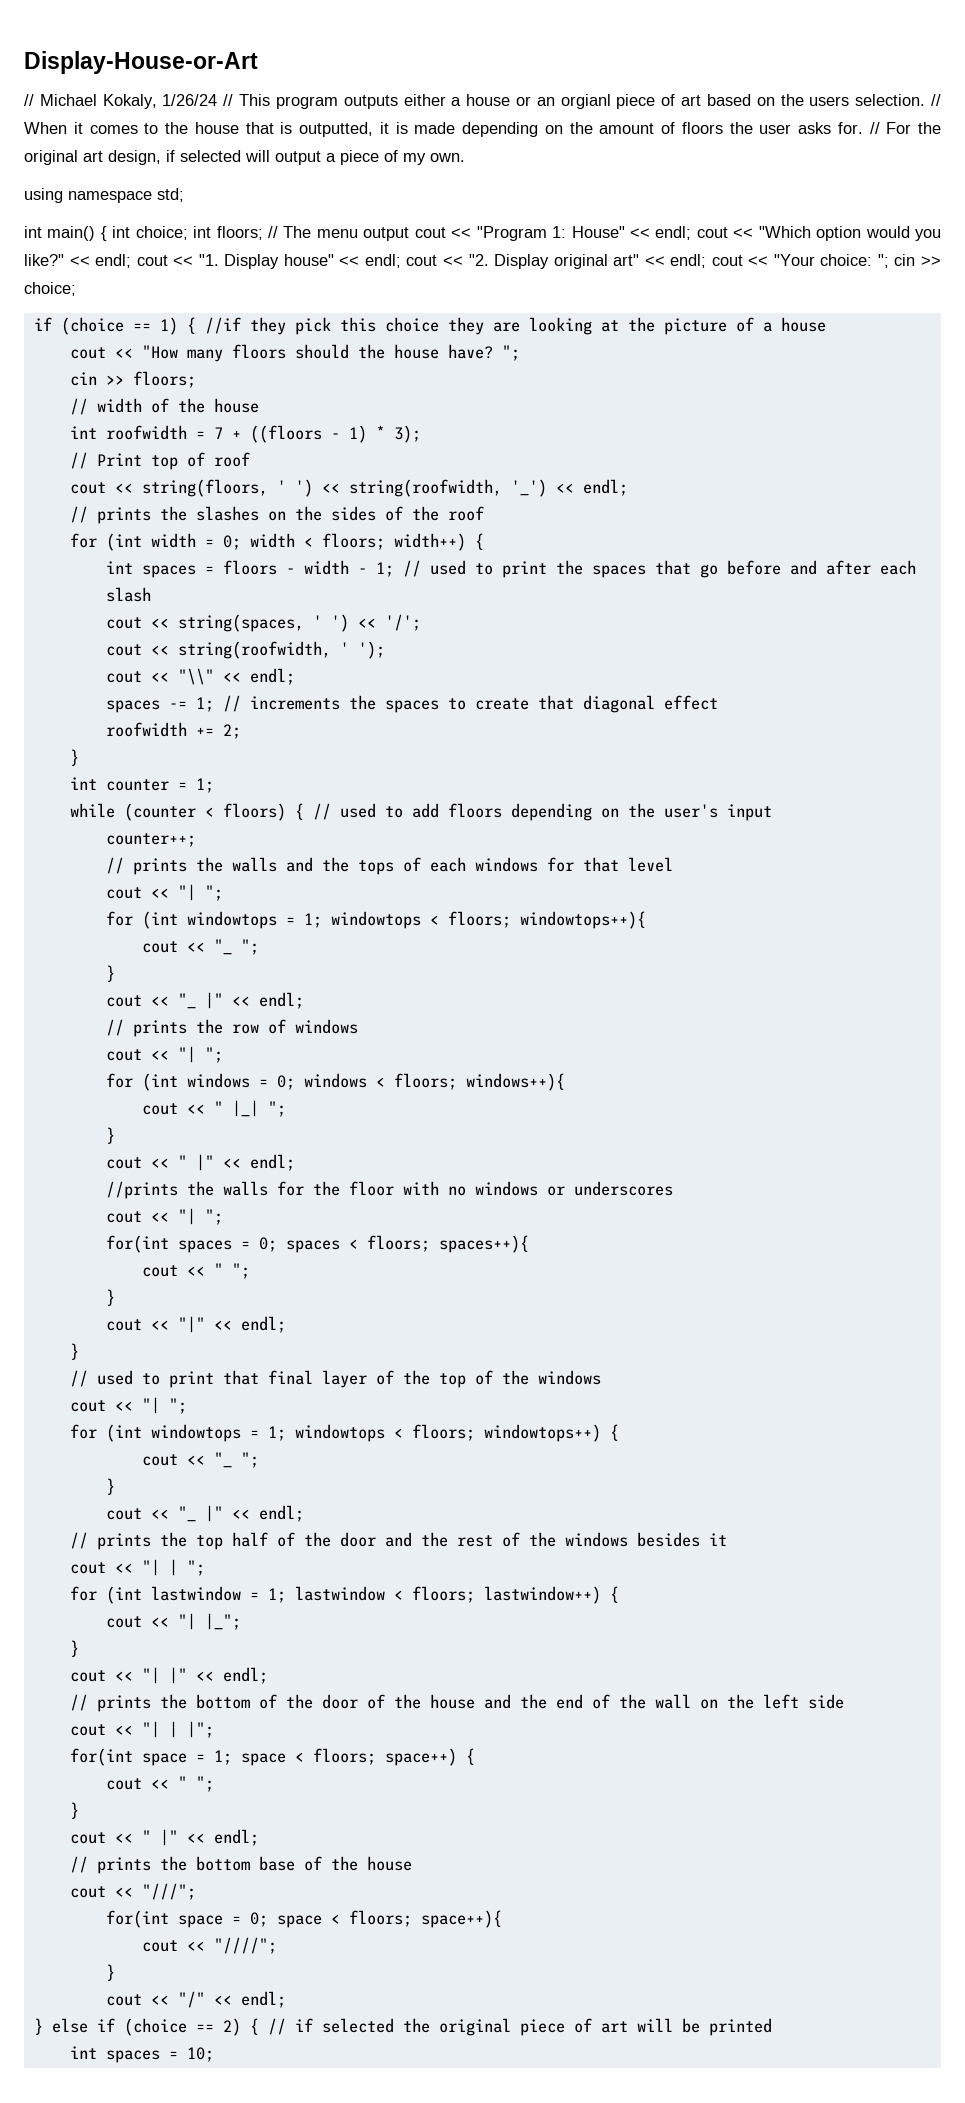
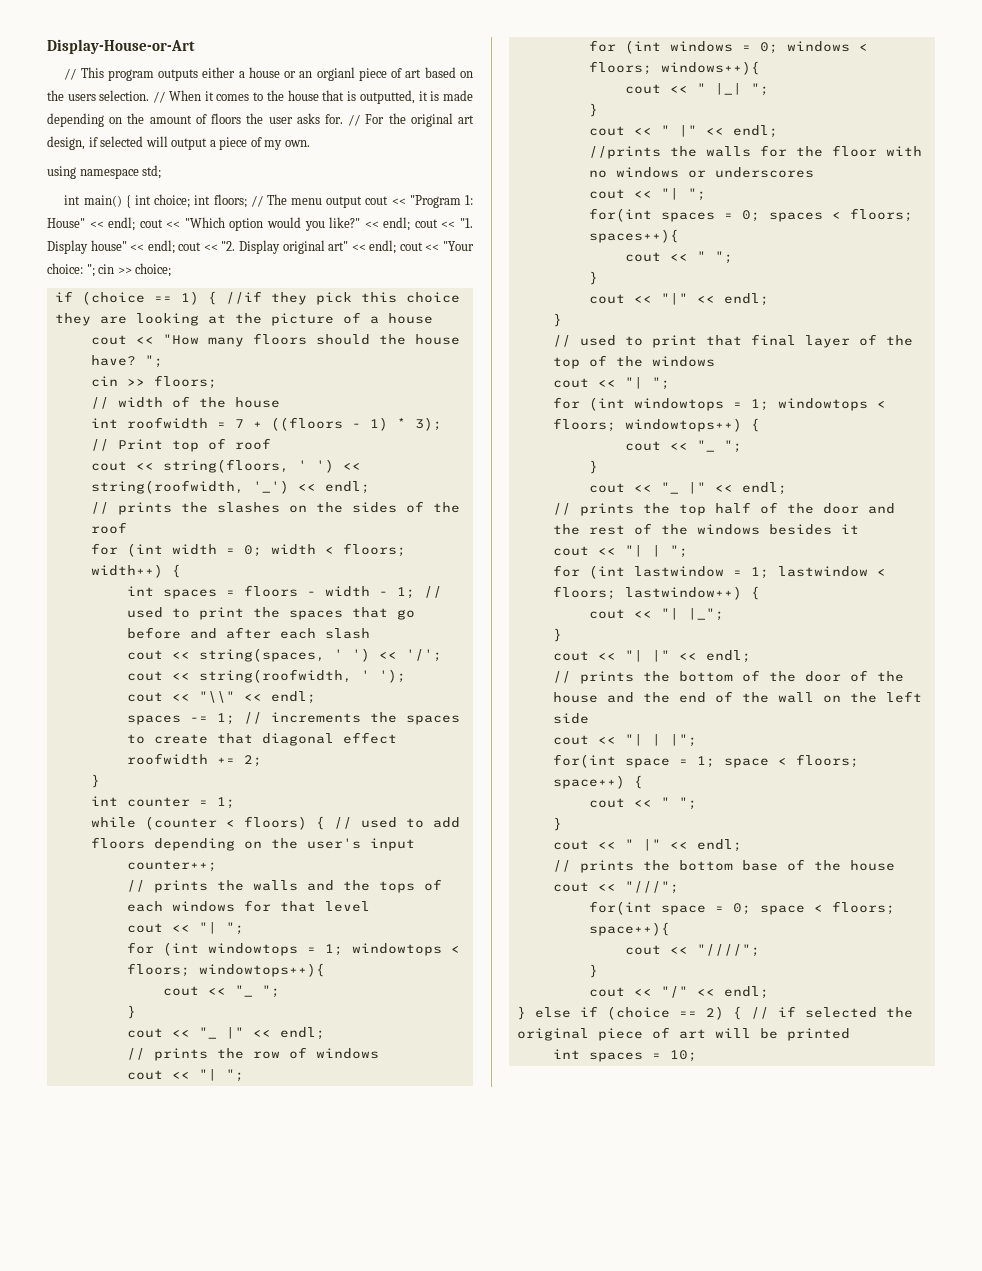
- // Michael Kokaly, 1/26/24 // This program outputs either a house or an orgianl piece of art based on the users selection.
+ // This program outputs either a house or an orgianl piece of art based on the users selection.

